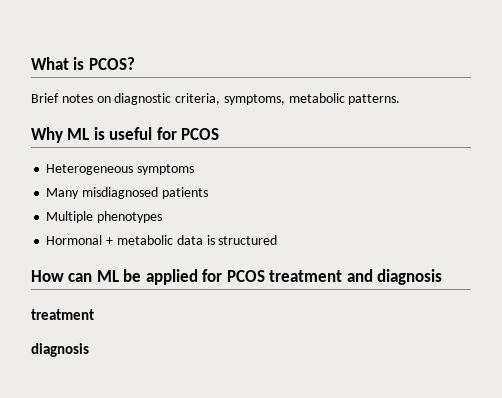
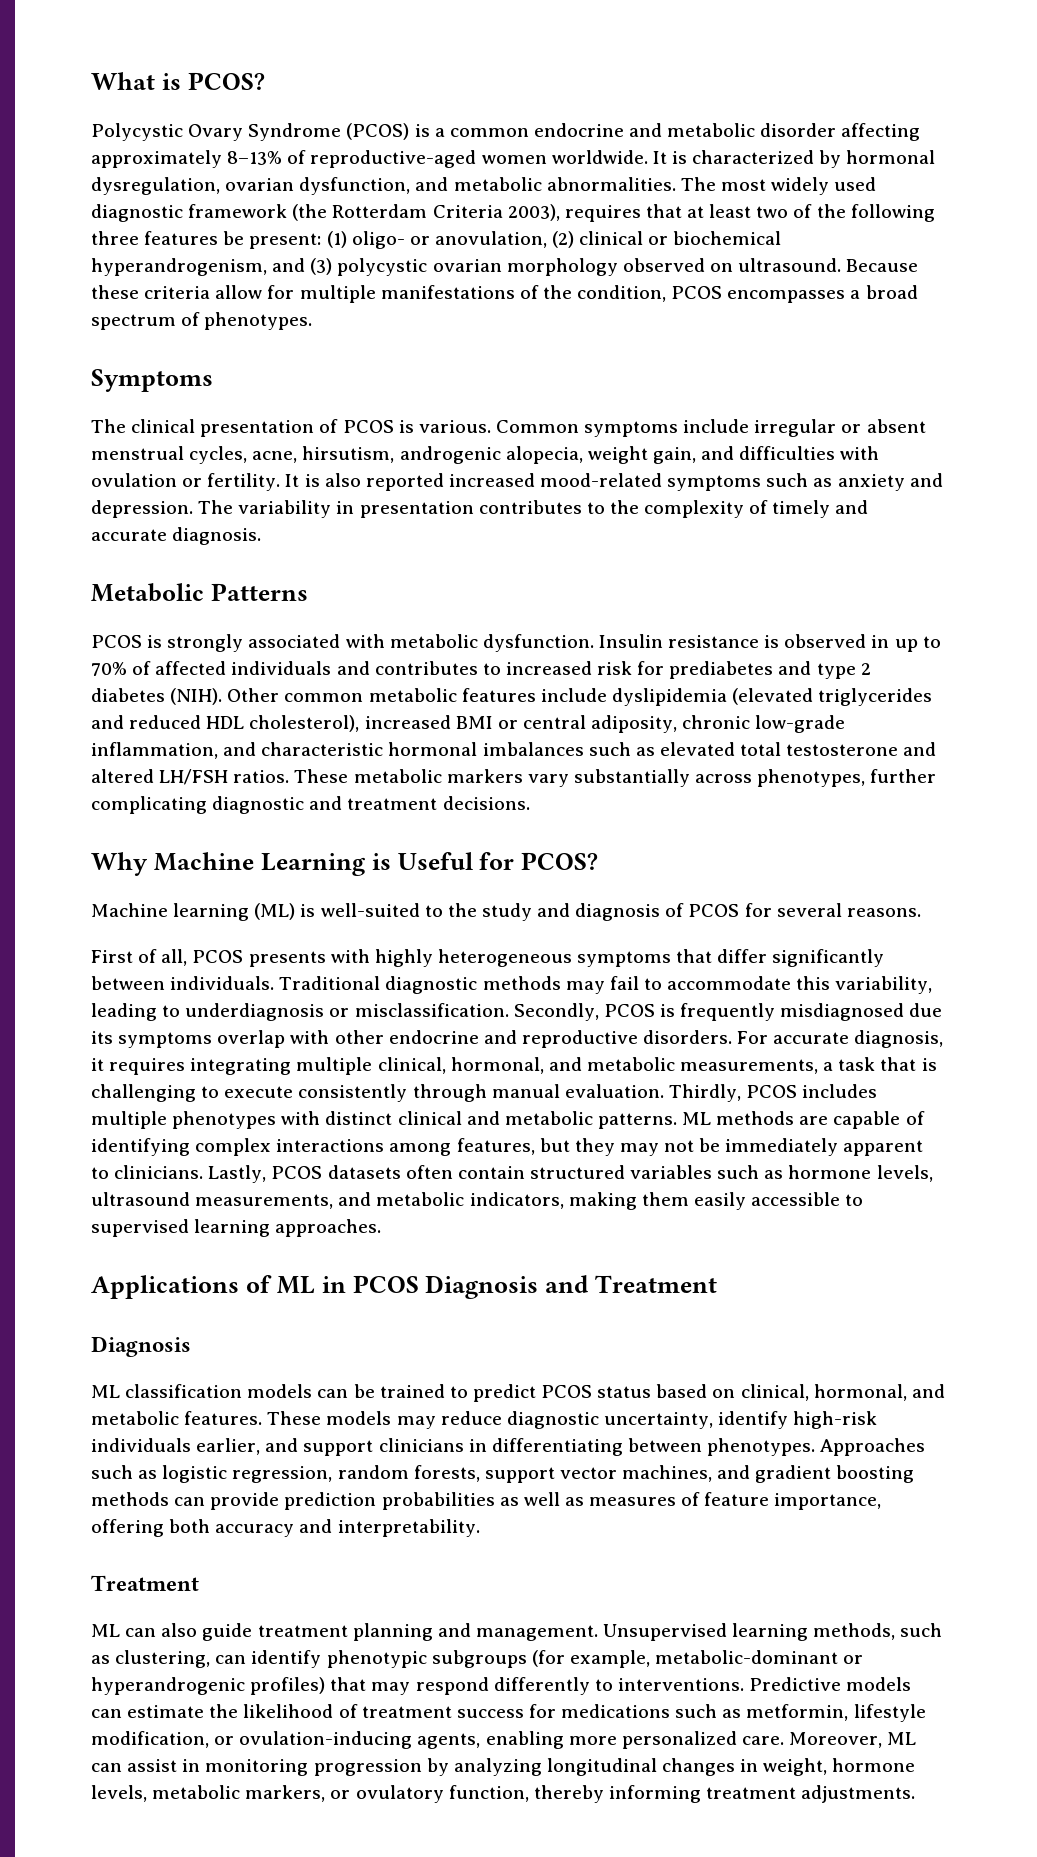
- Brief notes on diagnostic criteria, symptoms, metabolic patterns.
- Why ML is useful for PCOS
- Heterogeneous symptoms
- Many misdiagnosed patients
- Multiple phenotypes
- Hormonal + metabolic data is structured
- How can ML be applied for PCOS treatment and diagnosis
- treatment
- diagnosis
+ Polycystic Ovary Syndrome (PCOS) is a common endocrine and metabolic disorder affecting approximately 8–13% of reproductive-aged women worldwide. It is characterized by hormonal dysregulation, ovarian dysfunction, and metabolic abnormalities. The most widely used diagnostic framework (the Rotterdam Criteria 2003), requires that at least two of the following three features be present: (1) oligo- or anovulation, (2) clinical or biochemical hyperandrogenism, and (3) polycystic ovarian morphology observed on ultrasound. Because these criteria allow for multiple manifestations of the condition, PCOS encompasses a broad spectrum of phenotypes.
+ Symptoms
+ The clinical presentation of PCOS is various. Common symptoms include irregular or absent menstrual cycles, acne, hirsutism, androgenic alopecia, weight gain, and difficulties with ovulation or fertility. It is also reported increased mood-related symptoms such as anxiety and depression. The variability in presentation contributes to the complexity of timely and accurate diagnosis.
+ Metabolic Patterns
+ PCOS is strongly associated with metabolic dysfunction. Insulin resistance is observed in up to 70% of affected individuals and contributes to increased risk for prediabetes and type 2 diabetes (NIH). Other common metabolic features include dyslipidemia (elevated triglycerides and reduced HDL cholesterol), increased BMI or central adiposity, chronic low-grade inflammation, and characteristic hormonal imbalances such as elevated total testosterone and altered LH/FSH ratios. These metabolic markers vary substantially across phenotypes, further complicating diagnostic and treatment decisions.
+ Why Machine Learning is Useful for PCOS?
+ Machine learning (ML) is well-suited to the study and diagnosis of PCOS for several reasons.
+ First of all, PCOS presents with highly heterogeneous symptoms that differ significantly between individuals. Traditional diagnostic methods may fail to accommodate this variability, leading to underdiagnosis or misclassification. Secondly, PCOS is frequently misdiagnosed due its symptoms overlap with other endocrine and reproductive disorders. For accurate diagnosis, it requires integrating multiple clinical, hormonal, and metabolic measurements, a task that is challenging to execute consistently through manual evaluation. Thirdly, PCOS includes multiple phenotypes with distinct clinical and metabolic patterns. ML methods are capable of identifying complex interactions among features, but they may not be immediately apparent to clinicians. Lastly, PCOS datasets often contain structured variables such as hormone levels, ultrasound measurements, and metabolic indicators, making them easily accessible to supervised learning approaches.
+ Applications of ML in PCOS Diagnosis and Treatment
+ Diagnosis
+ ML classification models can be trained to predict PCOS status based on clinical, hormonal, and metabolic features. These models may reduce diagnostic uncertainty, identify high-risk individuals earlier, and support clinicians in differentiating between phenotypes. Approaches such as logistic regression, random forests, support vector machines, and gradient boosting methods can provide prediction probabilities as well as measures of feature importance, offering both accuracy and interpretability.
+ Treatment
+ ML can also guide treatment planning and management. Unsupervised learning methods, such as clustering, can identify phenotypic subgroups (for example, metabolic-dominant or hyperandrogenic profiles) that may respond differently to interventions. Predictive models can estimate the likelihood of treatment success for medications such as metformin, lifestyle modification, or ovulation-inducing agents, enabling more personalized care. Moreover, ML can assist in monitoring progression by analyzing longitudinal changes in weight, hormone levels, metabolic markers, or ovulatory function, thereby informing treatment adjustments.

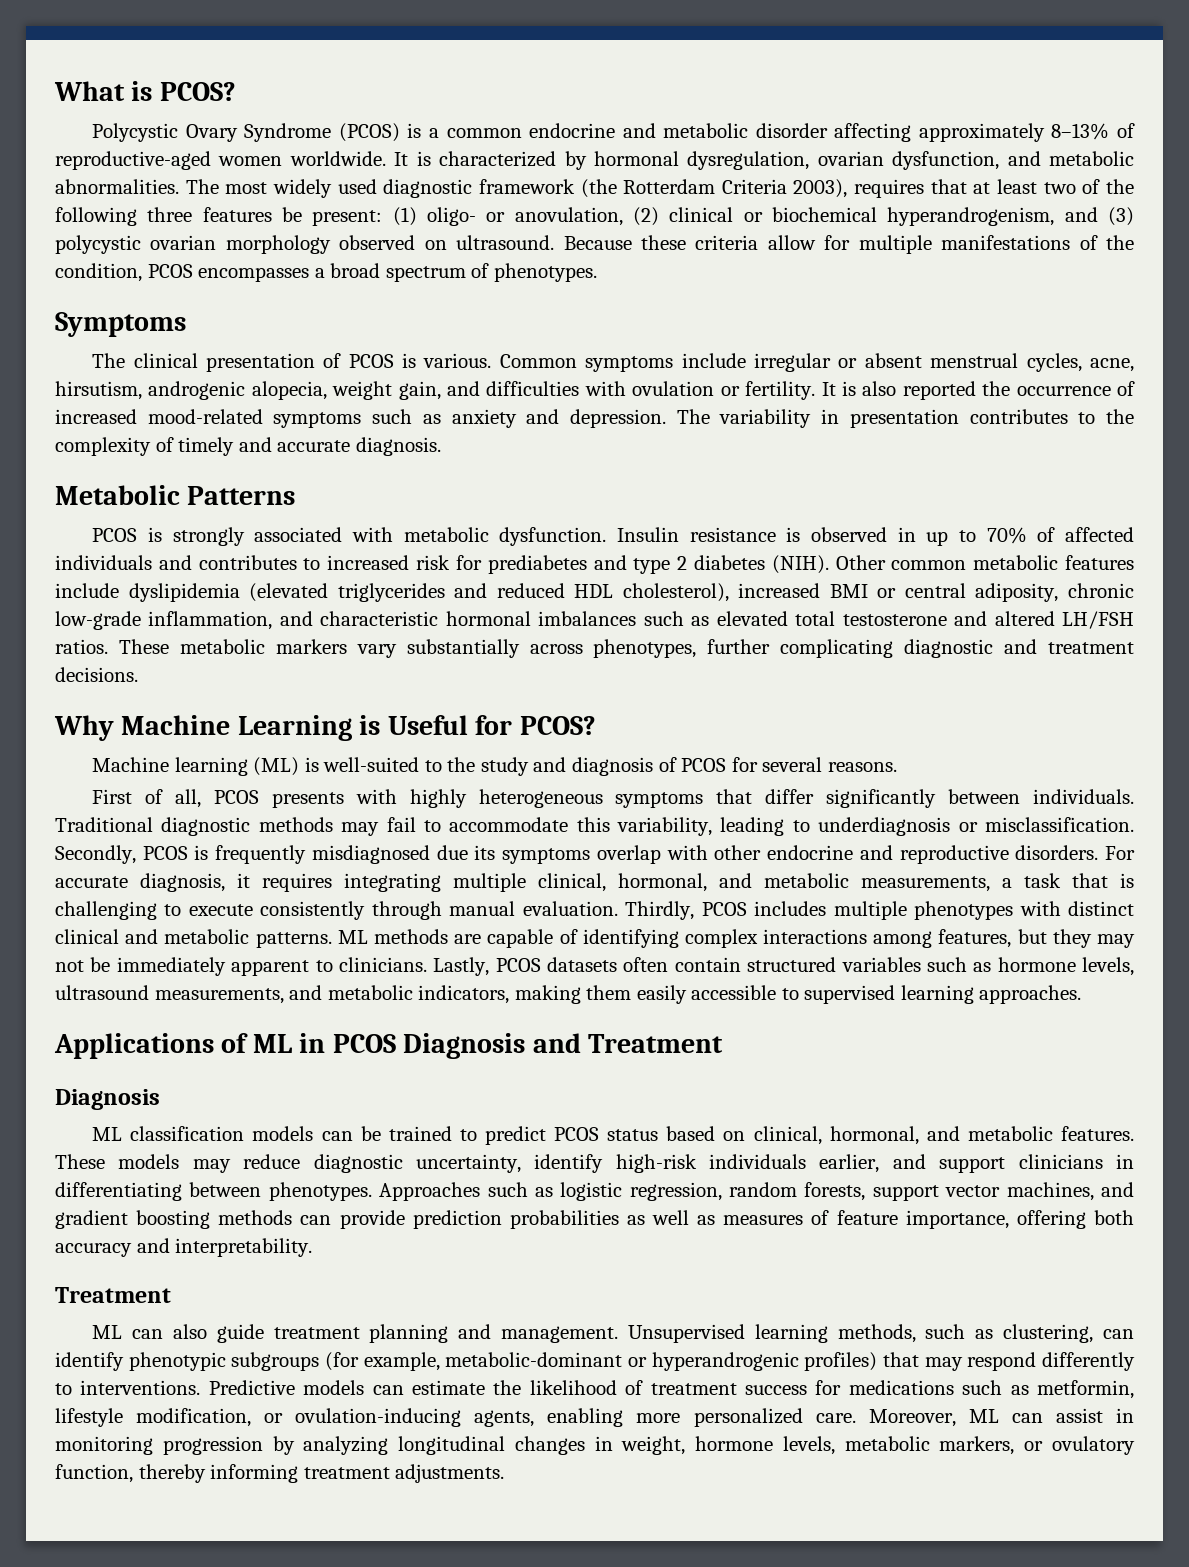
- It is also reported increased mood-related symptoms such as anxiety and depression.
+ It is also reported the occurrence of increased mood-related symptoms such as anxiety and depression.

